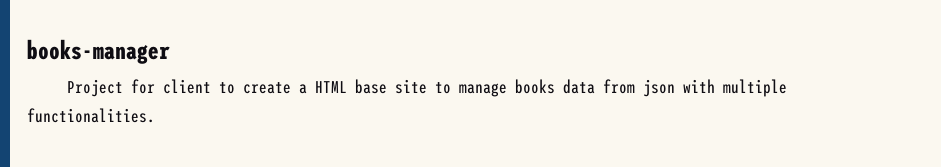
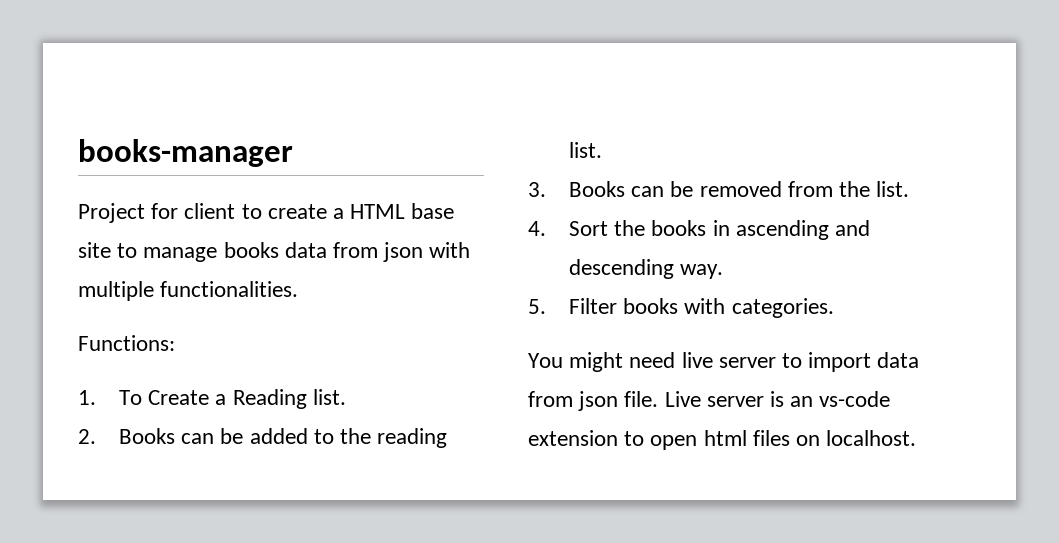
+ Functions:
+ 1. To Create a Reading list.
+ 2. Books can be added to the reading list.
+ 3. Books can be removed from the list.
+ 4. Sort the books in ascending and descending way.
+ 5. Filter books with categories.
+ You might need live server to import data from json file. Live server is an vs-code extension to open html files on localhost.

